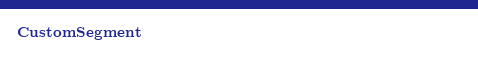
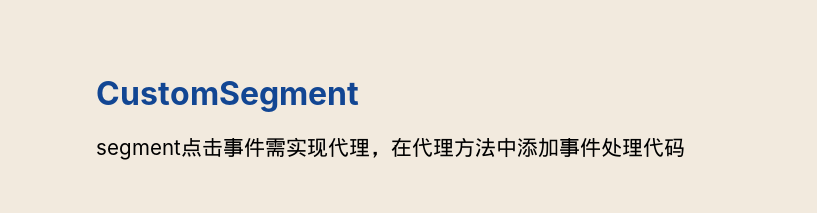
+ segment点击事件需实现代理，在代理方法中添加事件处理代码

